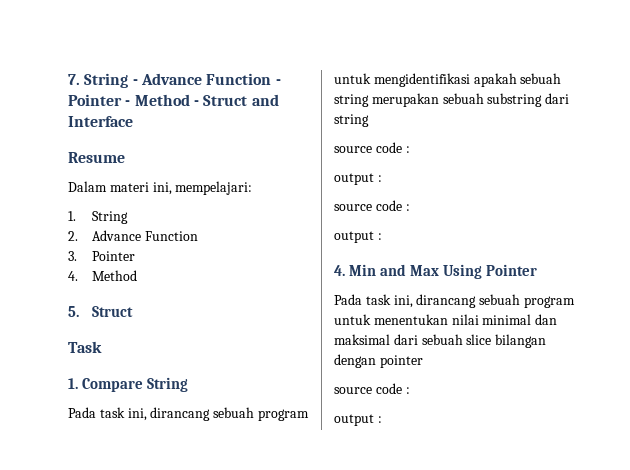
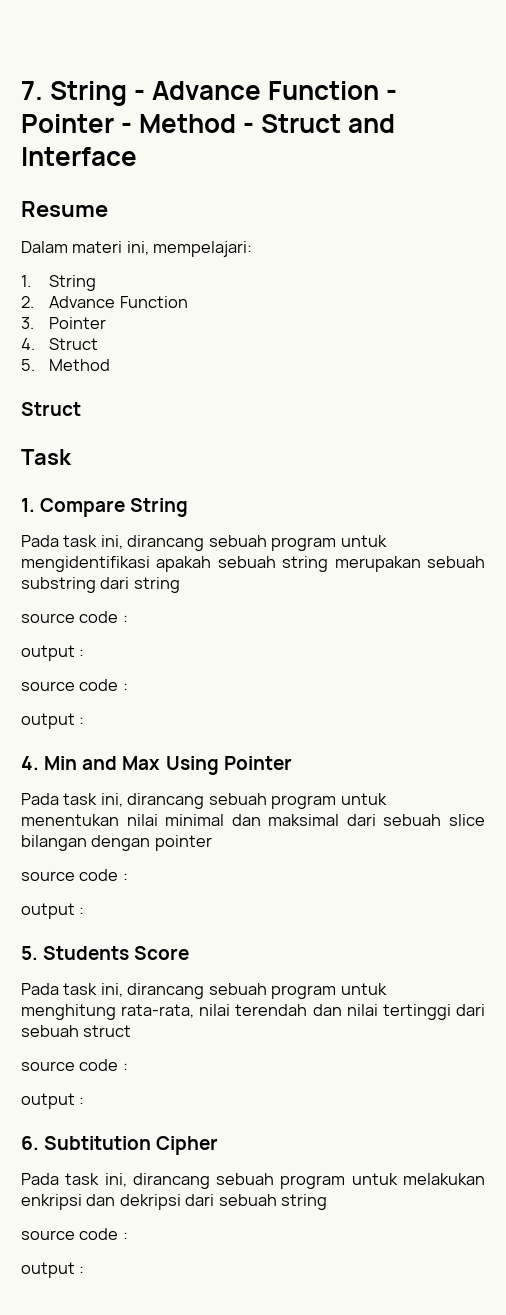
- 4. Method
- 5. Struct
+ 4. Struct
+ 5. Method
+ Struct
+ 5. Students Score
+ Pada task ini, dirancang sebuah program untuk menghitung rata-rata, nilai terendah dan nilai tertinggi dari sebuah struct
+ source code :
+ output :
+ 6. Subtitution Cipher
+ Pada task ini, dirancang sebuah program untuk melakukan enkripsi dan dekripsi dari sebuah string
+ source code :
+ output :

